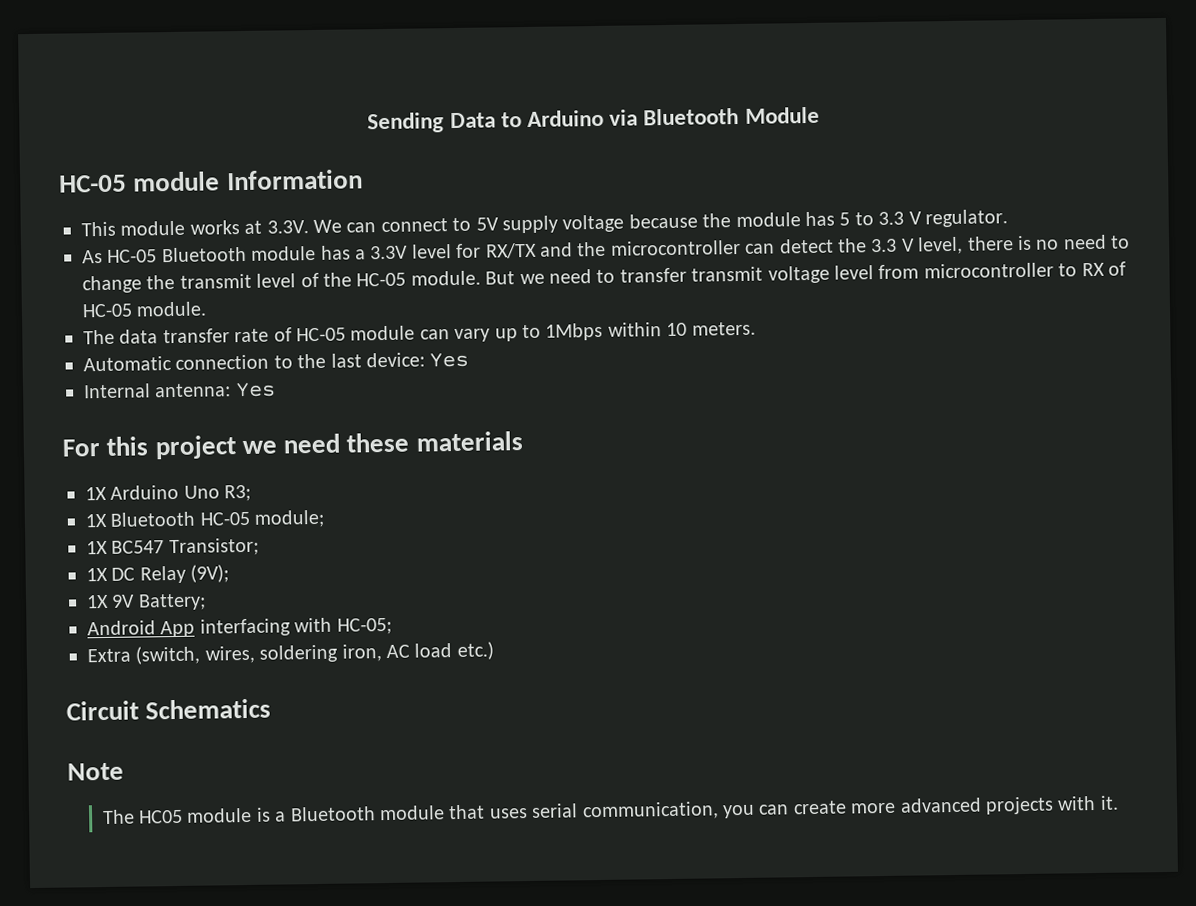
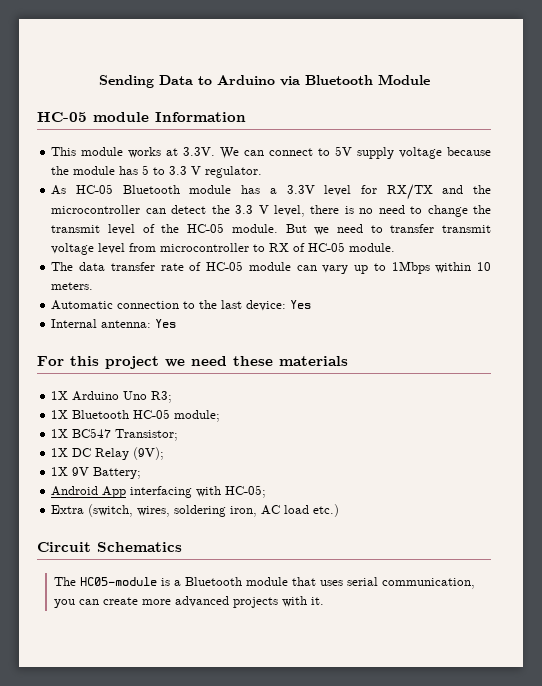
- Note
- The HC05 module is a Bluetooth module that uses serial communication, you can create more advanced projects with it.
+ The HC05-module is a Bluetooth module that uses serial communication, you can create more advanced projects with it.

